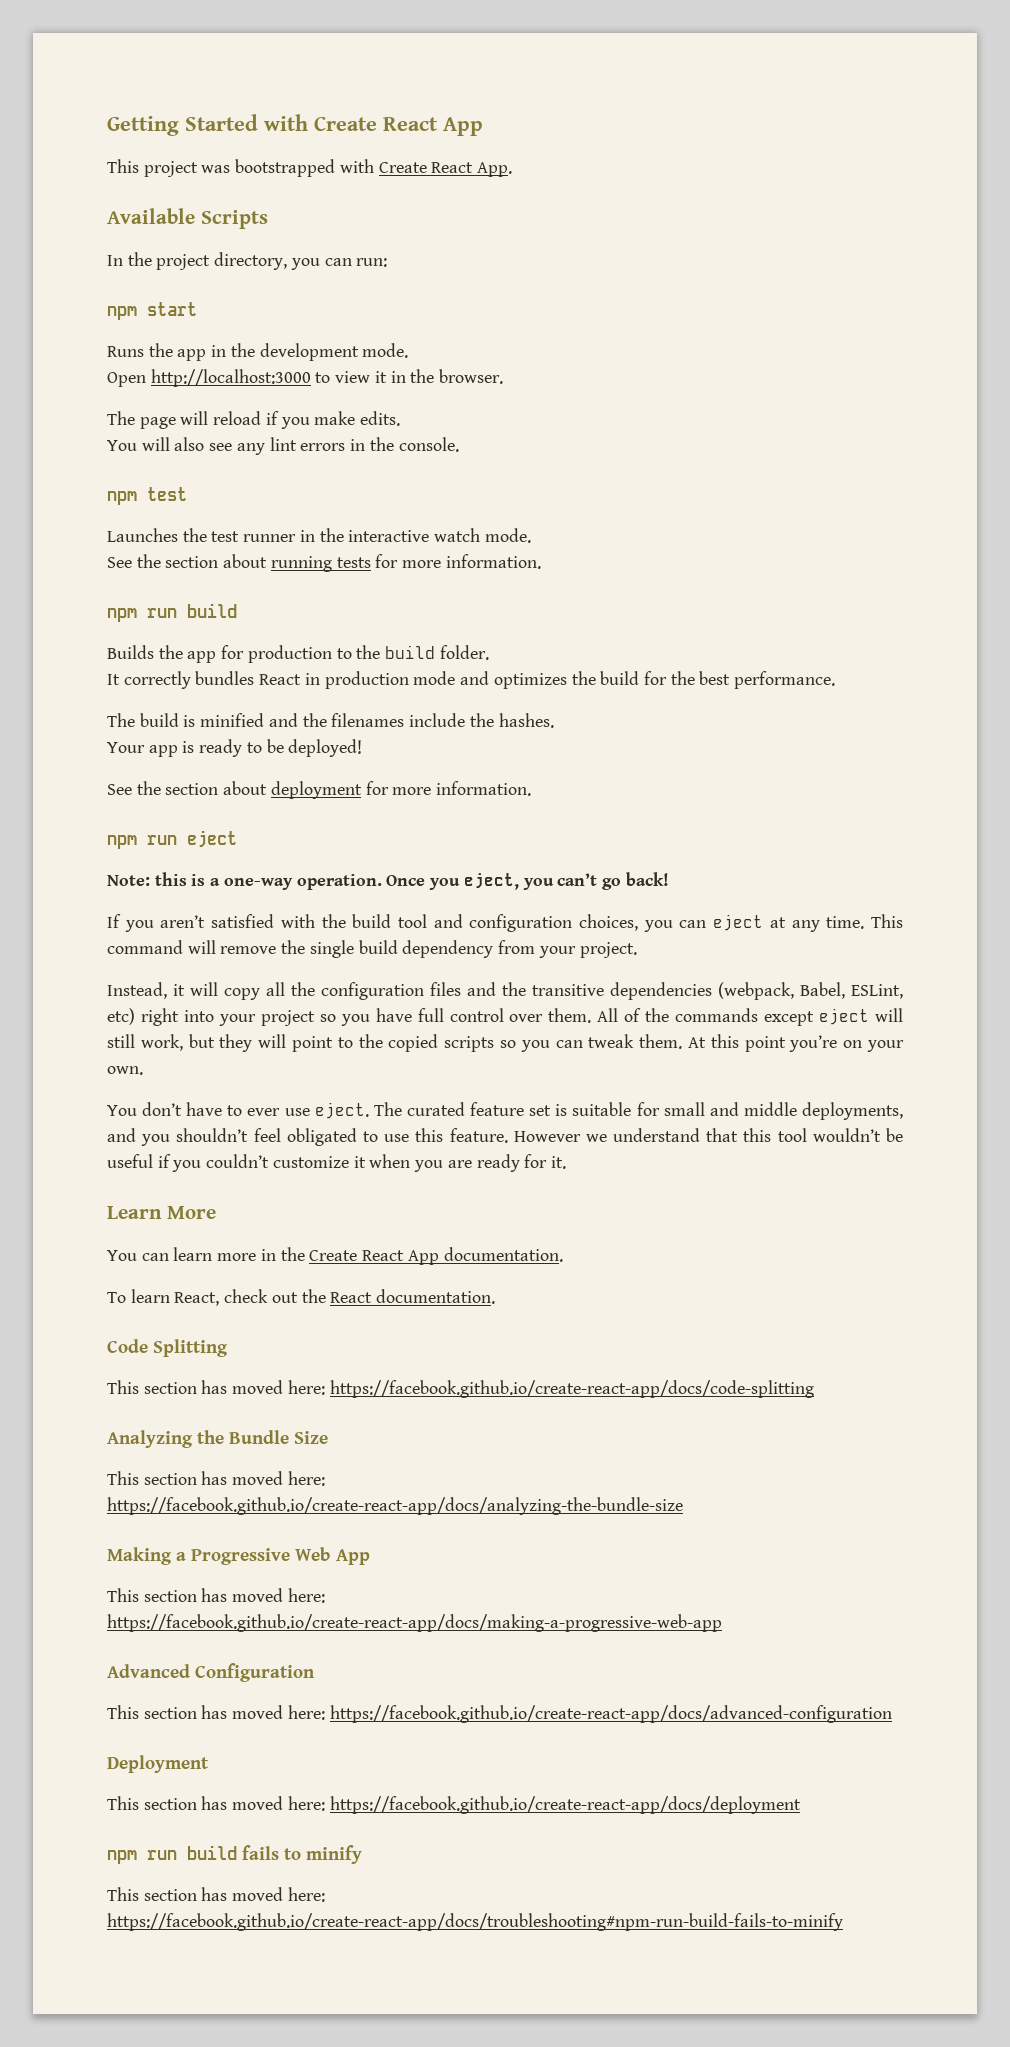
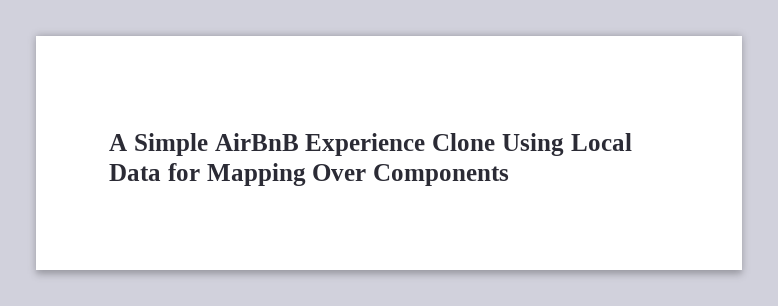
- Getting Started with Create React App
- This project was bootstrapped with Create React App.
- Available Scripts
- In the project directory, you can run:
- npm start
- Runs the app in the development mode.
- Open http://localhost:3000 to view it in the browser.
- The page will reload if you make edits.
- You will also see any lint errors in the console.
- npm test
- Launches the test runner in the interactive watch mode.
- See the section about running tests for more information.
- npm run build
- Builds the app for production to the build folder.
- It correctly bundles React in production mode and optimizes the build for the best performance.
- The build is minified and the filenames include the hashes.
- Your app is ready to be deployed!
- See the section about deployment for more information.
- npm run eject
- Note: this is a one-way operation. Once you eject, you can’t go back!
- If you aren’t satisfied with the build tool and configuration choices, you can eject at any time. This command will remove the single build dependency from your project.
- Instead, it will copy all the configuration files and the transitive dependencies (webpack, Babel, ESLint, etc) right into your project so you have full control over them. All of the commands except eject will still work, but they will point to the copied scripts so you can tweak them. At this point you’re on your own.
- You don’t have to ever use eject. The curated feature set is suitable for small and middle deployments, and you shouldn’t feel obligated to use this feature. However we understand that this tool wouldn’t be useful if you couldn’t customize it when you are ready for it.
- Learn More
- You can learn more in the Create React App documentation.
- To learn React, check out the React documentation.
- Code Splitting
- This section has moved here: https://facebook.github.io/create-react-app/docs/code-splitting
- Analyzing the Bundle Size
- This section has moved here: https://facebook.github.io/create-react-app/docs/analyzing-the-bundle-size
- Making a Progressive Web App
- This section has moved here: https://facebook.github.io/create-react-app/docs/making-a-progressive-web-app
- Advanced Configuration
- This section has moved here: https://facebook.github.io/create-react-app/docs/advanced-configuration
- Deployment
- This section has moved here: https://facebook.github.io/create-react-app/docs/deployment
- npm run build fails to minify
- This section has moved here: https://facebook.github.io/create-react-app/docs/troubleshooting#npm-run-build-fails-to-minify
+ A Simple AirBnB Experience Clone Using Local Data for Mapping Over Components

